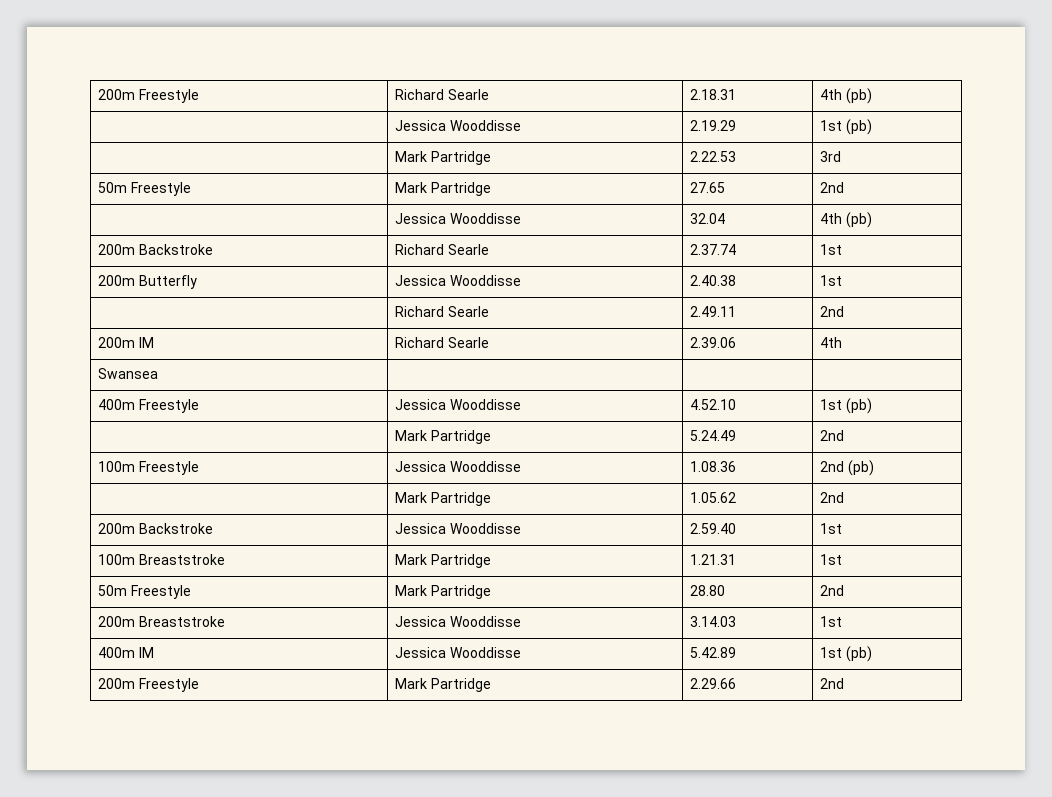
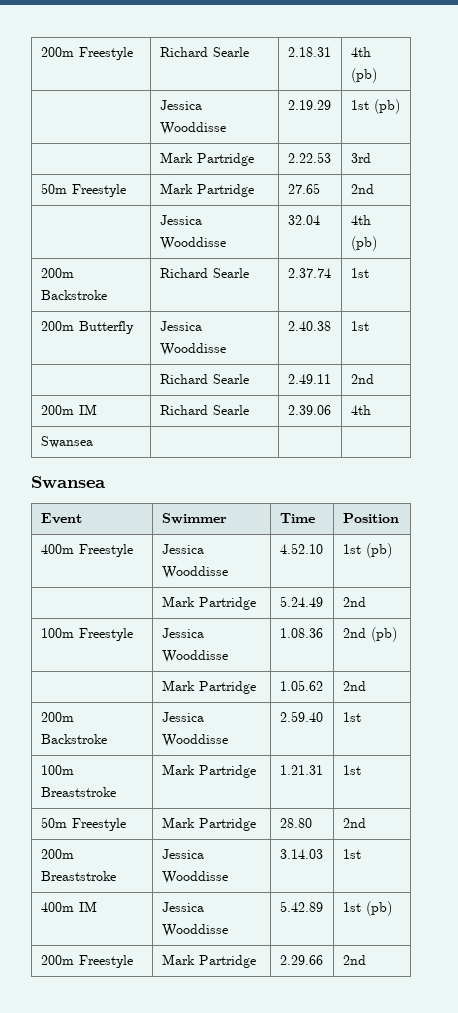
  Swansea | | |
+ Swansea
+ Event | Swimmer | Time | Position

